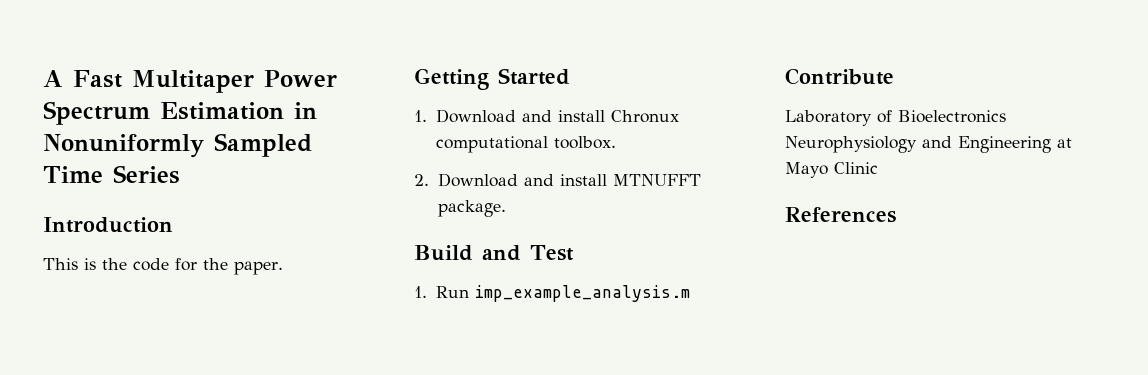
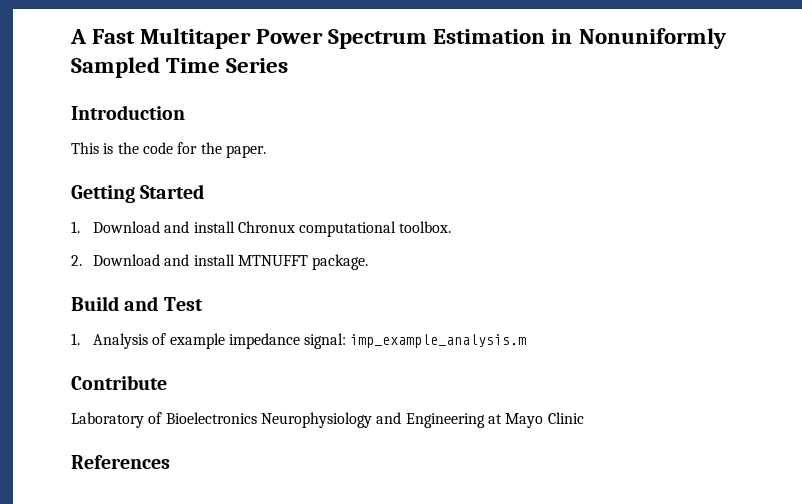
- 1. Run imp_example_analysis.m
+ 1. Analysis of example impedance signal: imp_example_analysis.m

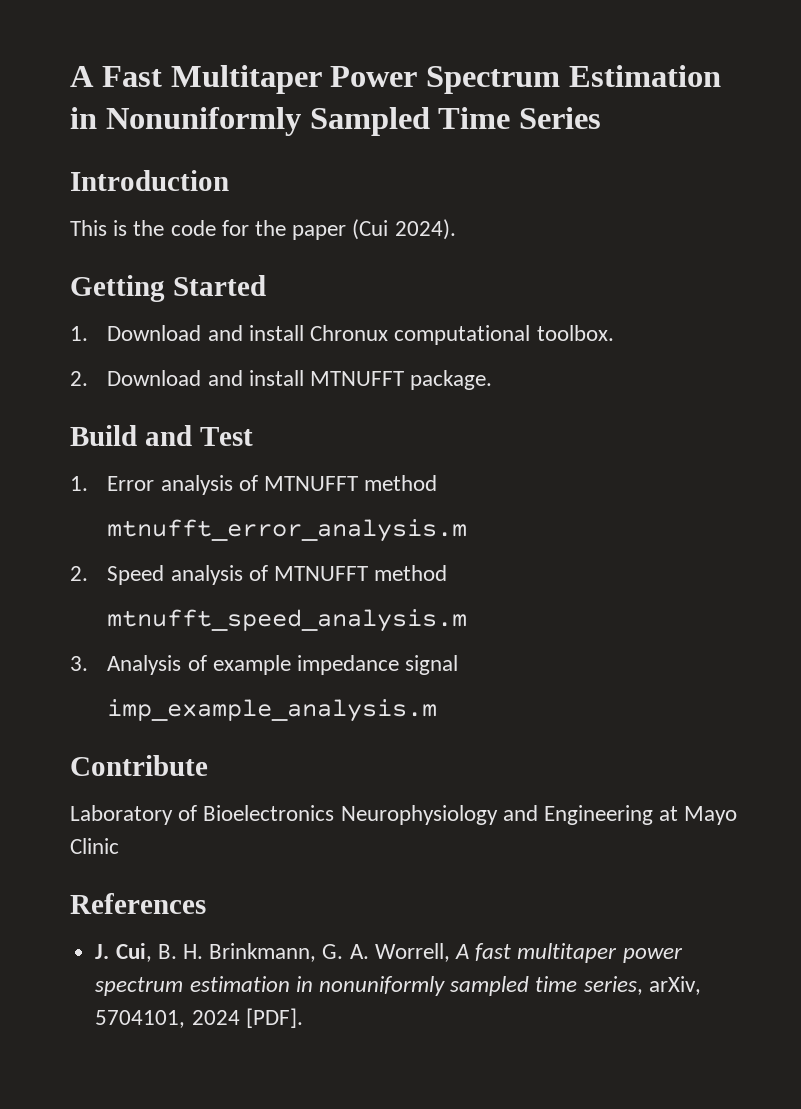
- This is the code for the paper.
+ This is the code for the paper (Cui 2024).
- 1. Analysis of example impedance signal: imp_example_analysis.m
+ 1. Error analysis of MTNUFFT method
+ mtnufft_error_analysis.m
+ 2. Speed analysis of MTNUFFT method
+ mtnufft_speed_analysis.m
+ 3. Analysis of example impedance signal
+ imp_example_analysis.m
+ J. Cui, B. H. Brinkmann, G. A. Worrell, A fast multitaper power spectrum estimation in nonuniformly sampled time series, arXiv, 5704101, 2024 [PDF].

